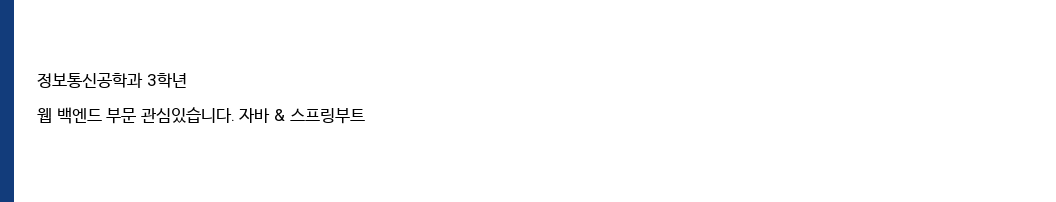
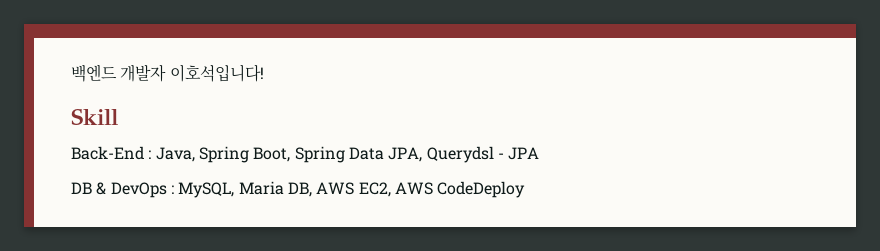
- 정보통신공학과 3학년
- 웹 백엔드 부문 관심있습니다. 자바 & 스프링부트
+ 백엔드 개발자 이호석입니다!
+ Skill
+ Back-End : Java, Spring Boot, Spring Data JPA, Querydsl - JPA
+ DB & DevOps : MySQL, Maria DB, AWS EC2, AWS CodeDeploy

